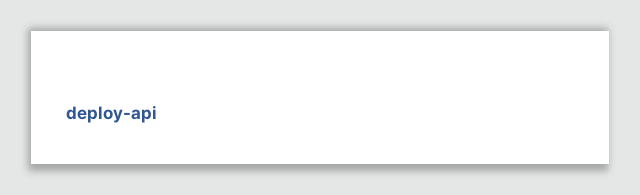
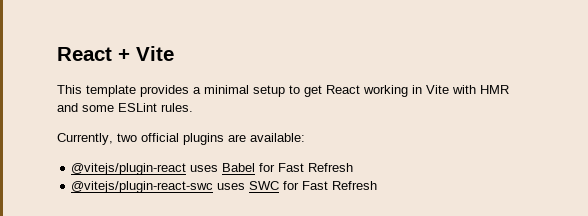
- deploy-api
+ React + Vite
+ This template provides a minimal setup to get React working in Vite with HMR and some ESLint rules.
+ Currently, two official plugins are available:
+ @vitejs/plugin-react uses Babel for Fast Refresh
+ @vitejs/plugin-react-swc uses SWC for Fast Refresh

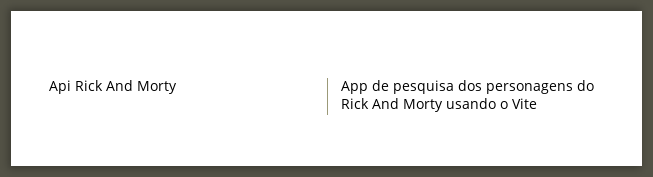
- React + Vite
- This template provides a minimal setup to get React working in Vite with HMR and some ESLint rules.
- Currently, two official plugins are available:
- @vitejs/plugin-react uses Babel for Fast Refresh
- @vitejs/plugin-react-swc uses SWC for Fast Refresh
+ Api Rick And Morty
+ App de pesquisa dos personagens do Rick And Morty usando o Vite

